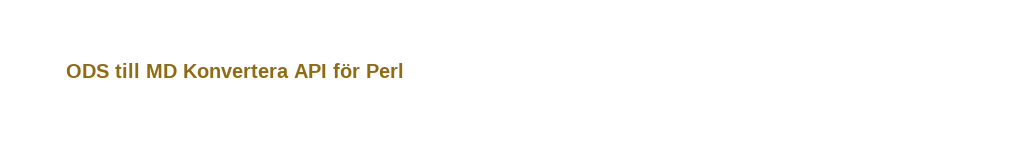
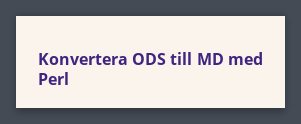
- ODS till MD Konvertera API för Perl
+ Konvertera ODS till MD med Perl

